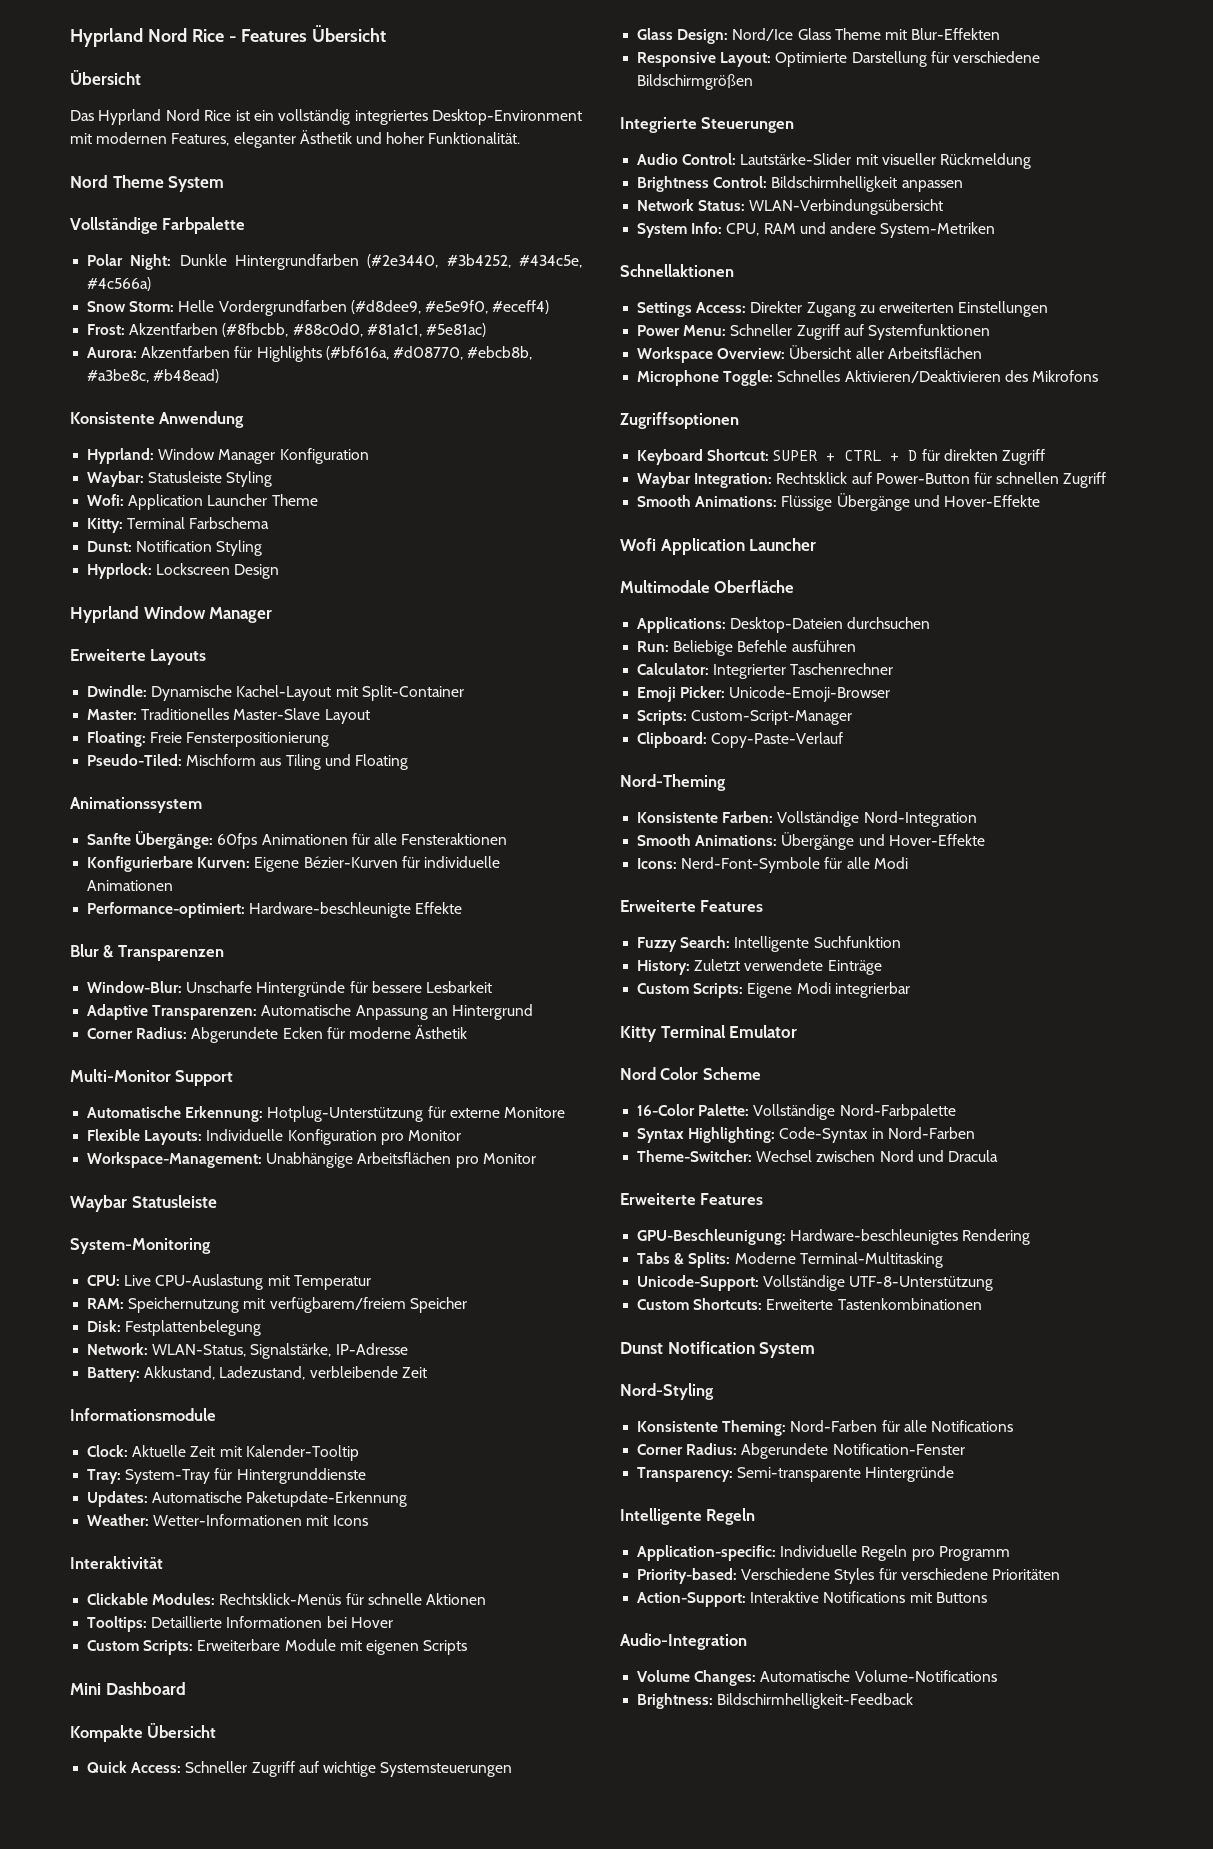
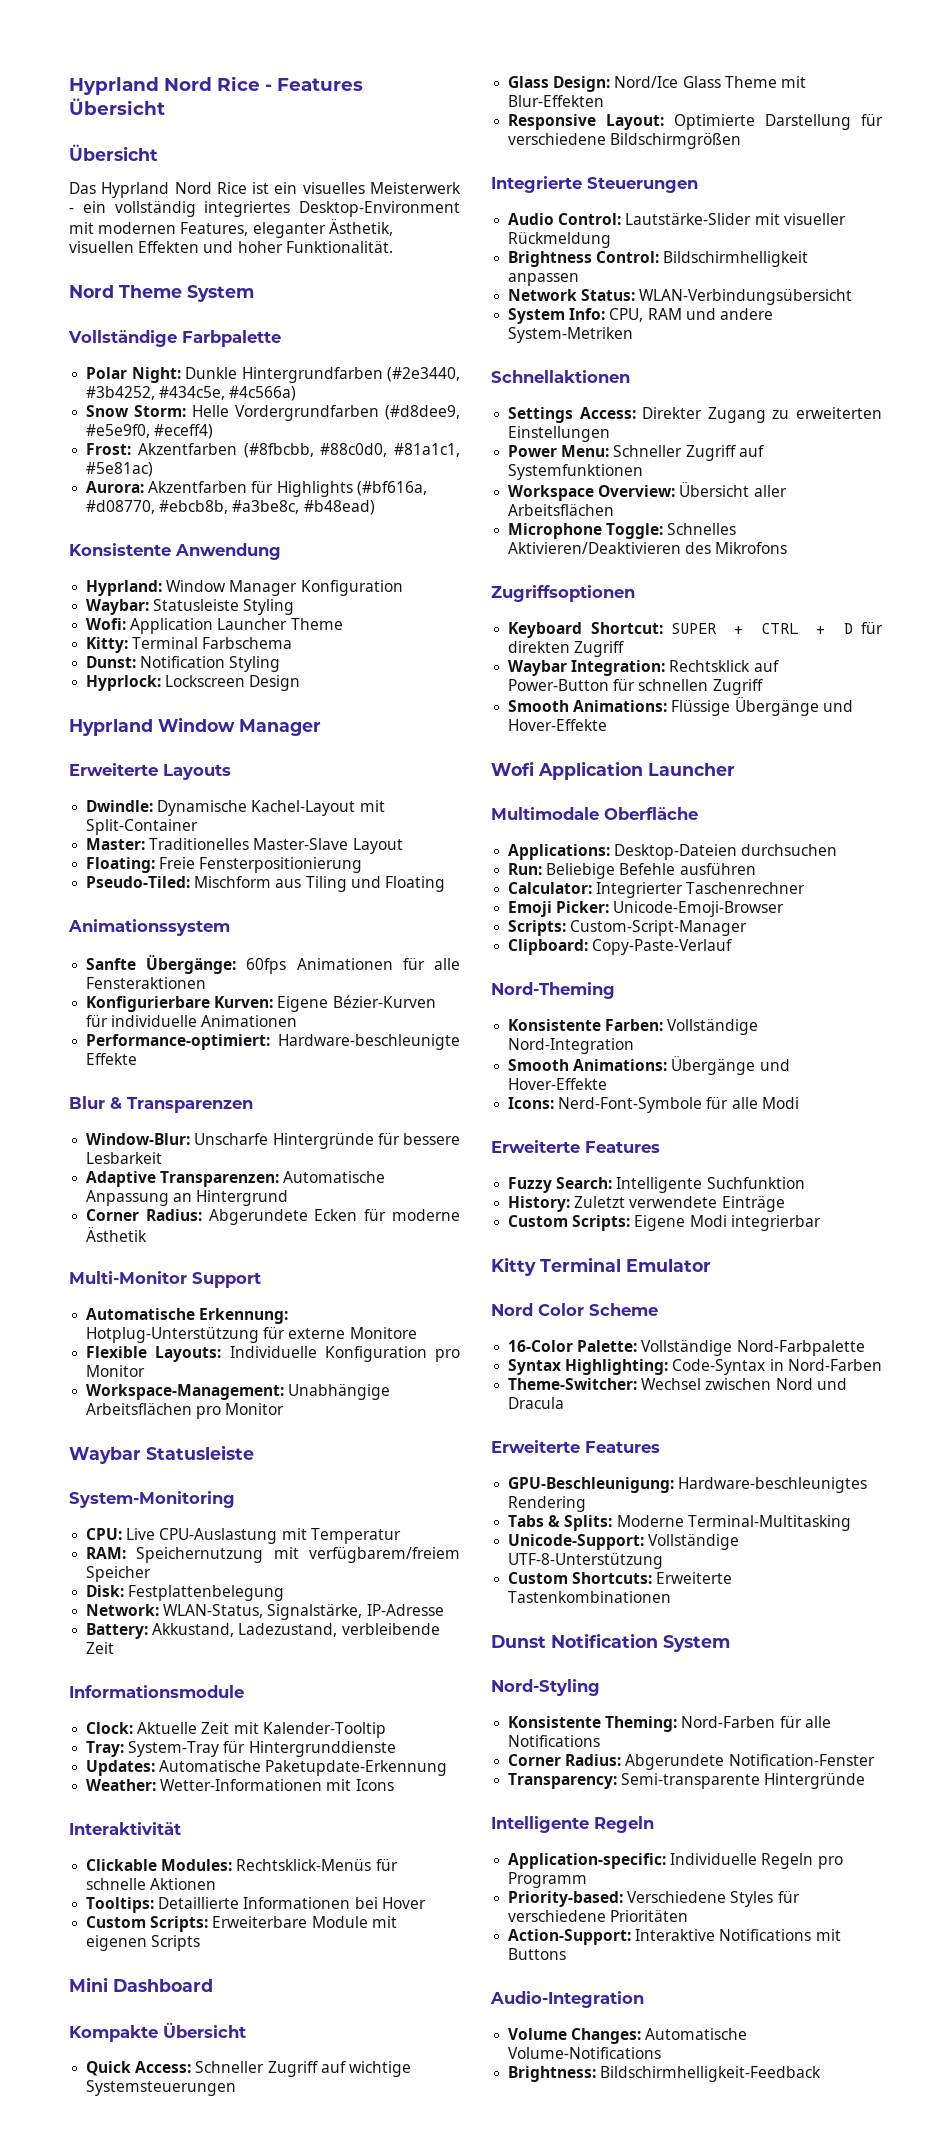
- Das Hyprland Nord Rice ist ein vollständig integriertes Desktop-Environment mit modernen Features, eleganter Ästhetik und hoher Funktionalität.
+ Das Hyprland Nord Rice ist ein visuelles Meisterwerk - ein vollständig integriertes Desktop-Environment mit modernen Features, eleganter Ästhetik, visuellen Effekten und hoher Funktionalität.

